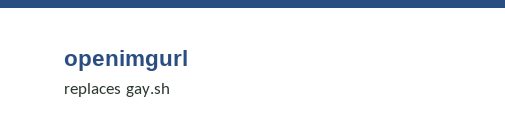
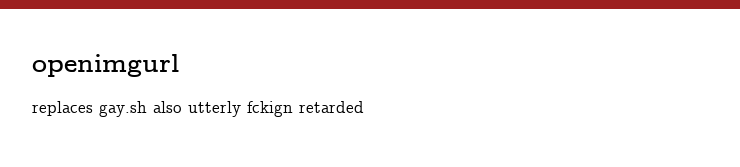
- replaces gay.sh
+ replaces gay.sh also utterly fckign retarded

